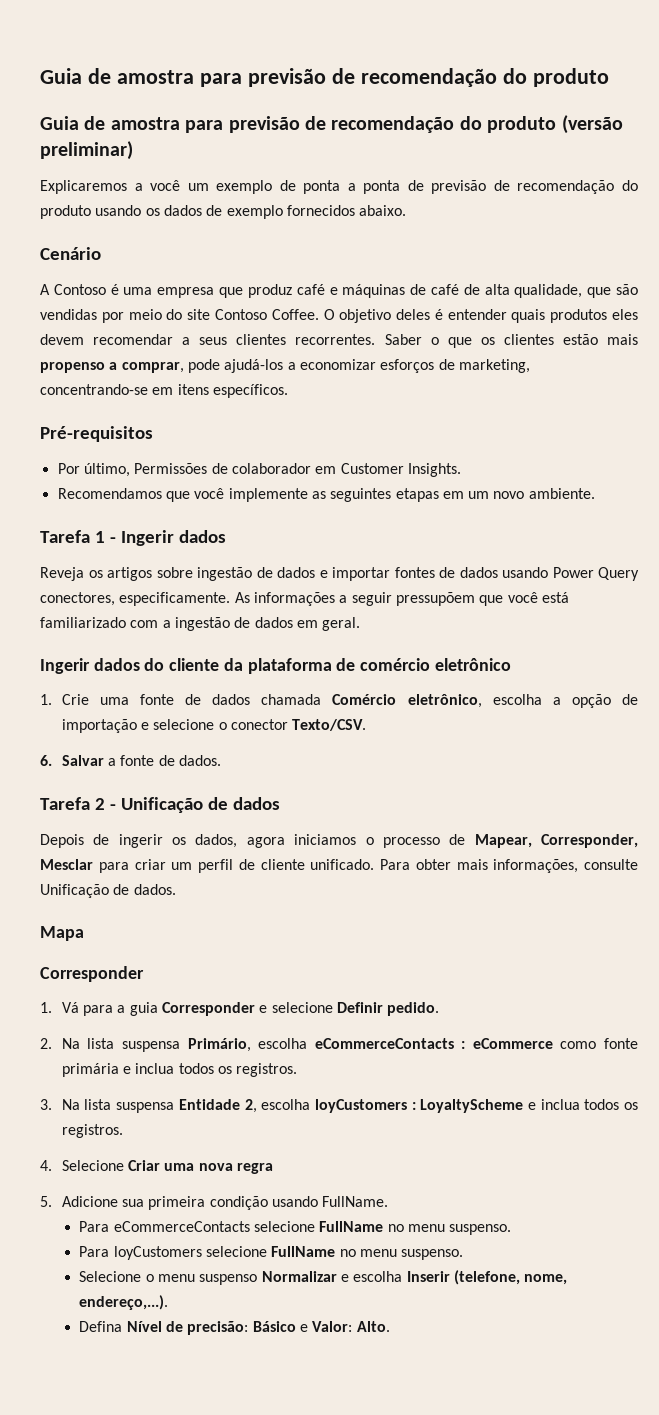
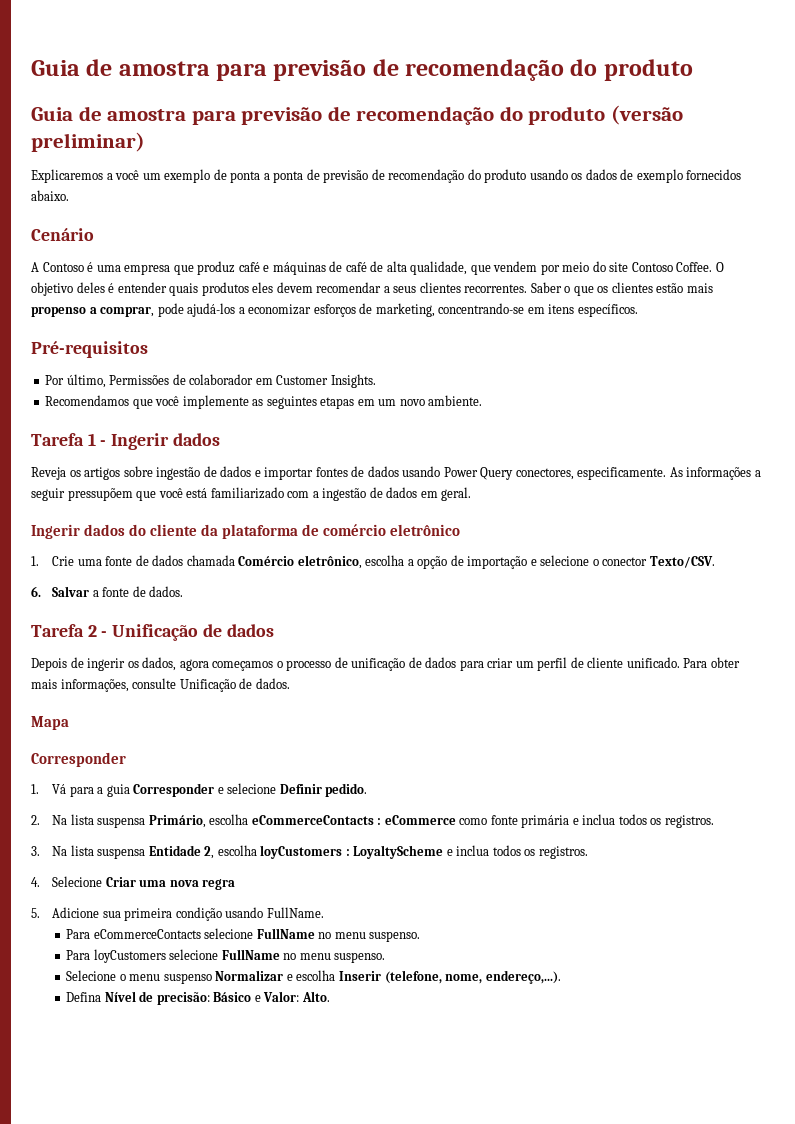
- A Contoso é uma empresa que produz café e máquinas de café de alta qualidade, que são vendidas por meio do site Contoso Coffee.
+ A Contoso é uma empresa que produz café e máquinas de café de alta qualidade, que vendem por meio do site Contoso Coffee.
- Depois de ingerir os dados, agora iniciamos o processo de Mapear, Corresponder, Mesclar para criar um perfil de cliente unificado.
+ Depois de ingerir os dados, agora começamos o processo de unificação de dados para criar um perfil de cliente unificado.

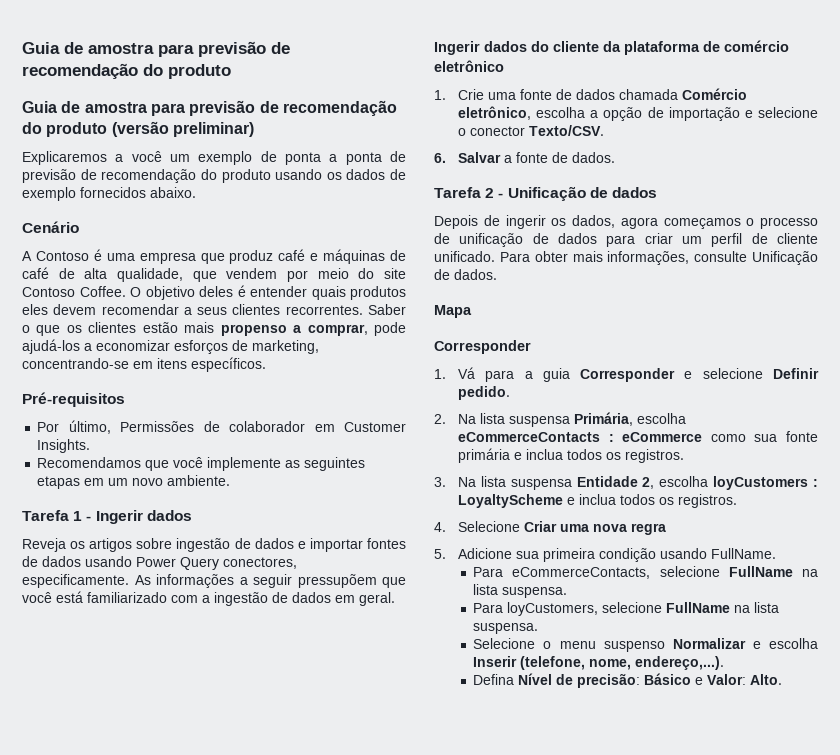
- 2. Na lista suspensa Primário, escolha eCommerceContacts : eCommerce como fonte primária e inclua todos os registros.
+ 2. Na lista suspensa Primária, escolha eCommerceContacts : eCommerce como sua fonte primária e inclua todos os registros.
- Para eCommerceContacts selecione FullName no menu suspenso.
- Para loyCustomers selecione FullName no menu suspenso.
+ Para eCommerceContacts, selecione FullName na lista suspensa.
+ Para loyCustomers, selecione FullName na lista suspensa.

